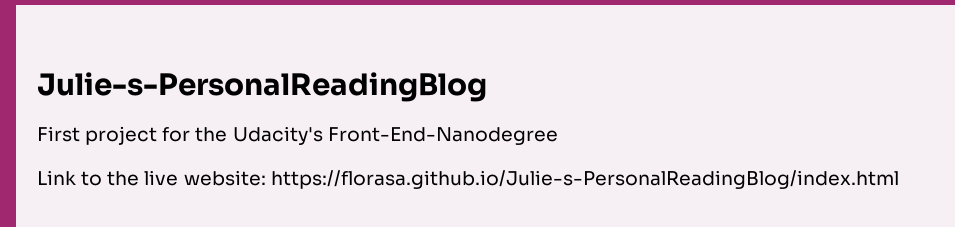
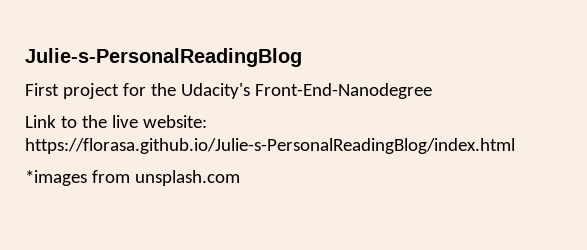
+ *images from unsplash.com

